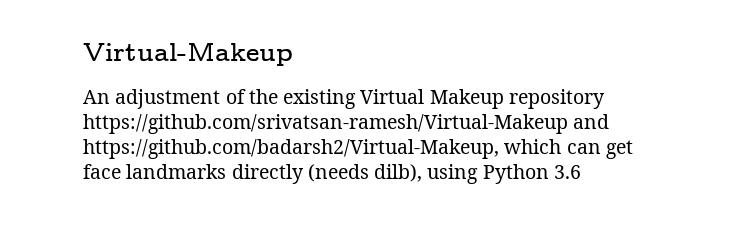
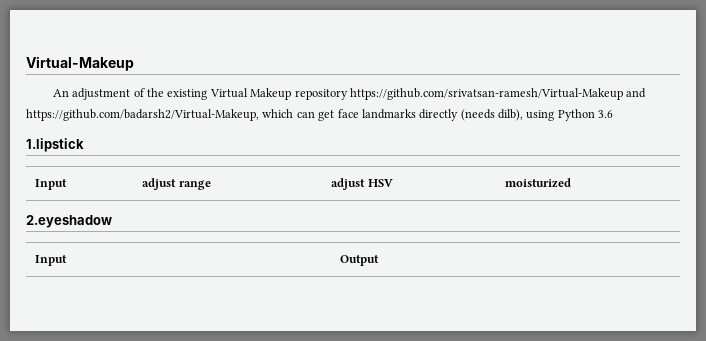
+ 1.lipstick
+ Input | adjust range | adjust HSV | moisturized
+ 2.eyeshadow
+ Input | Output

